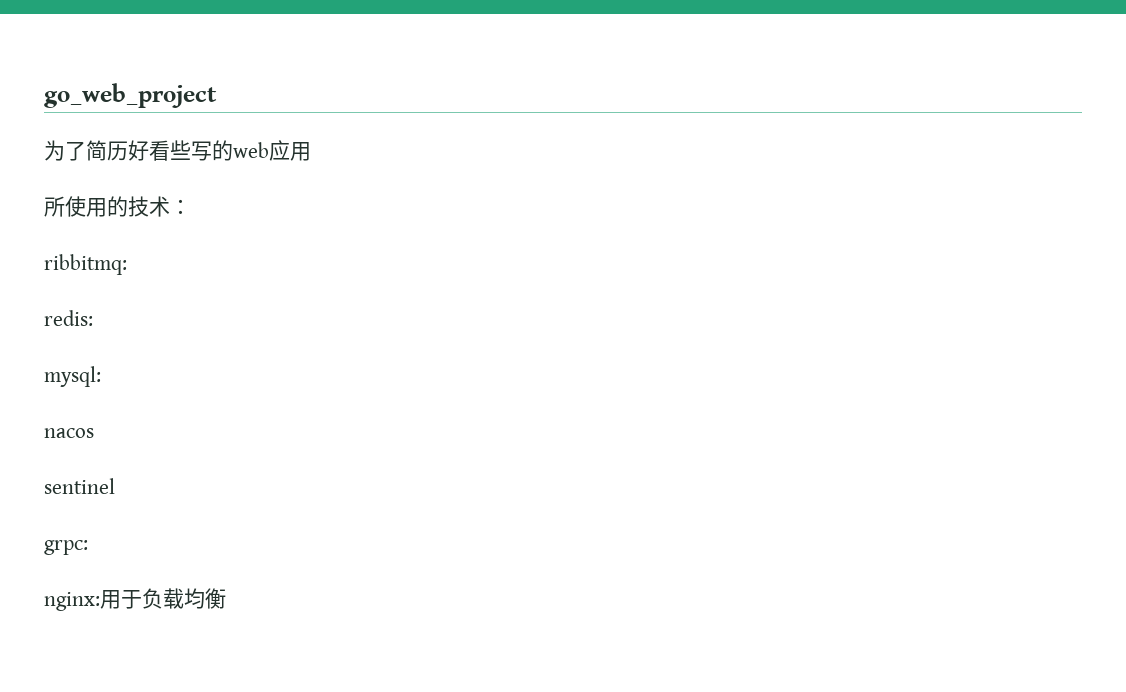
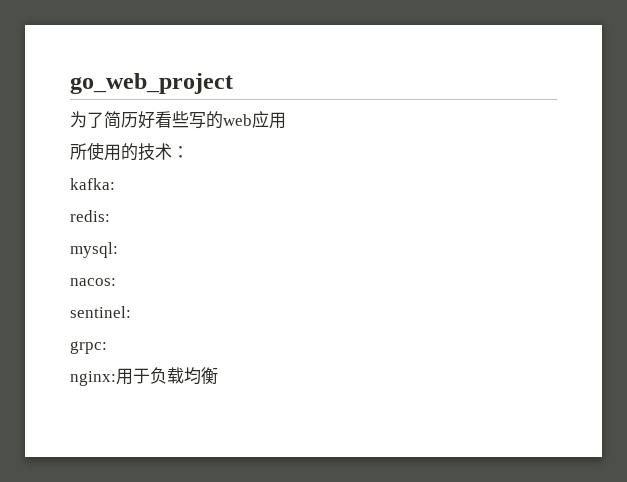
- ribbitmq:
+ kafka:
- nacos
- sentinel
+ nacos:
+ sentinel:

